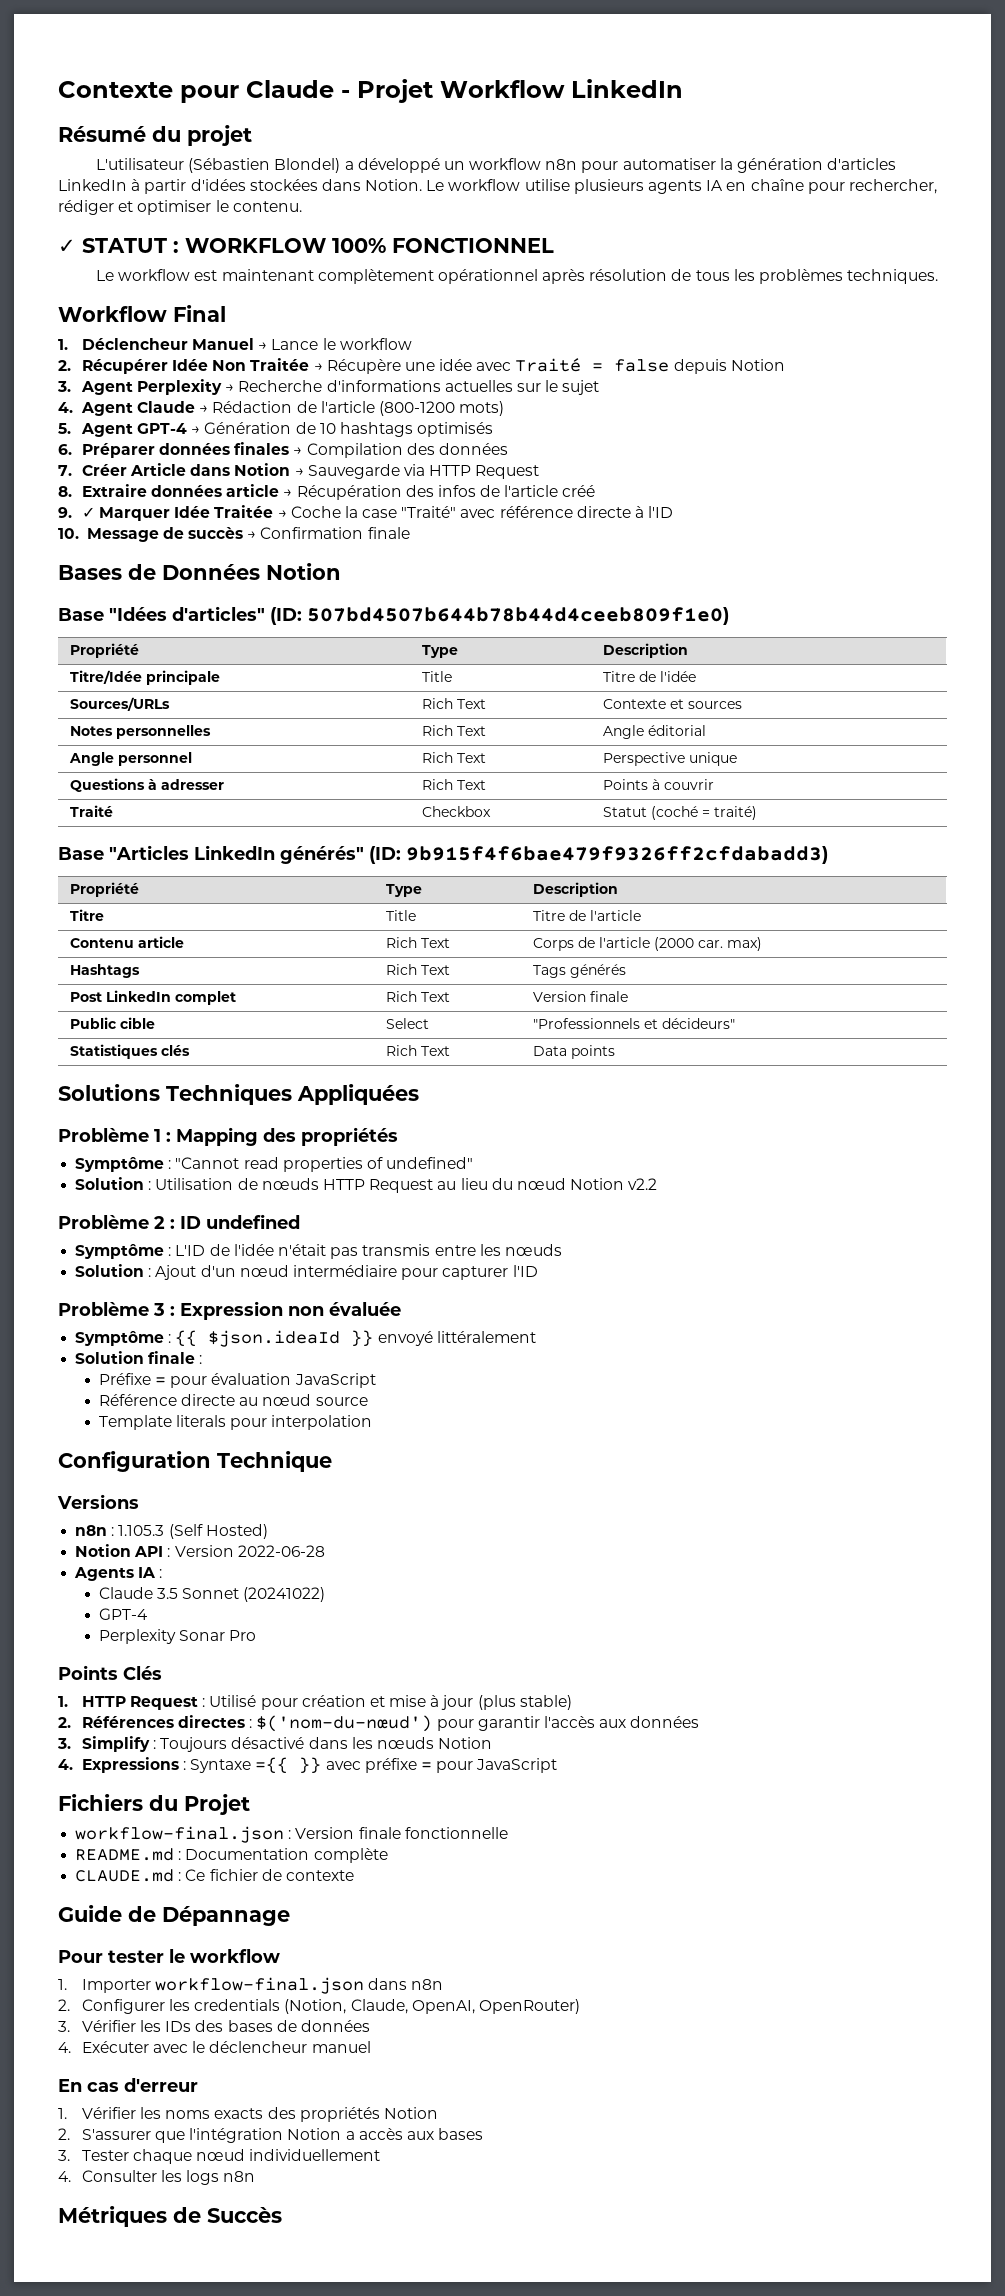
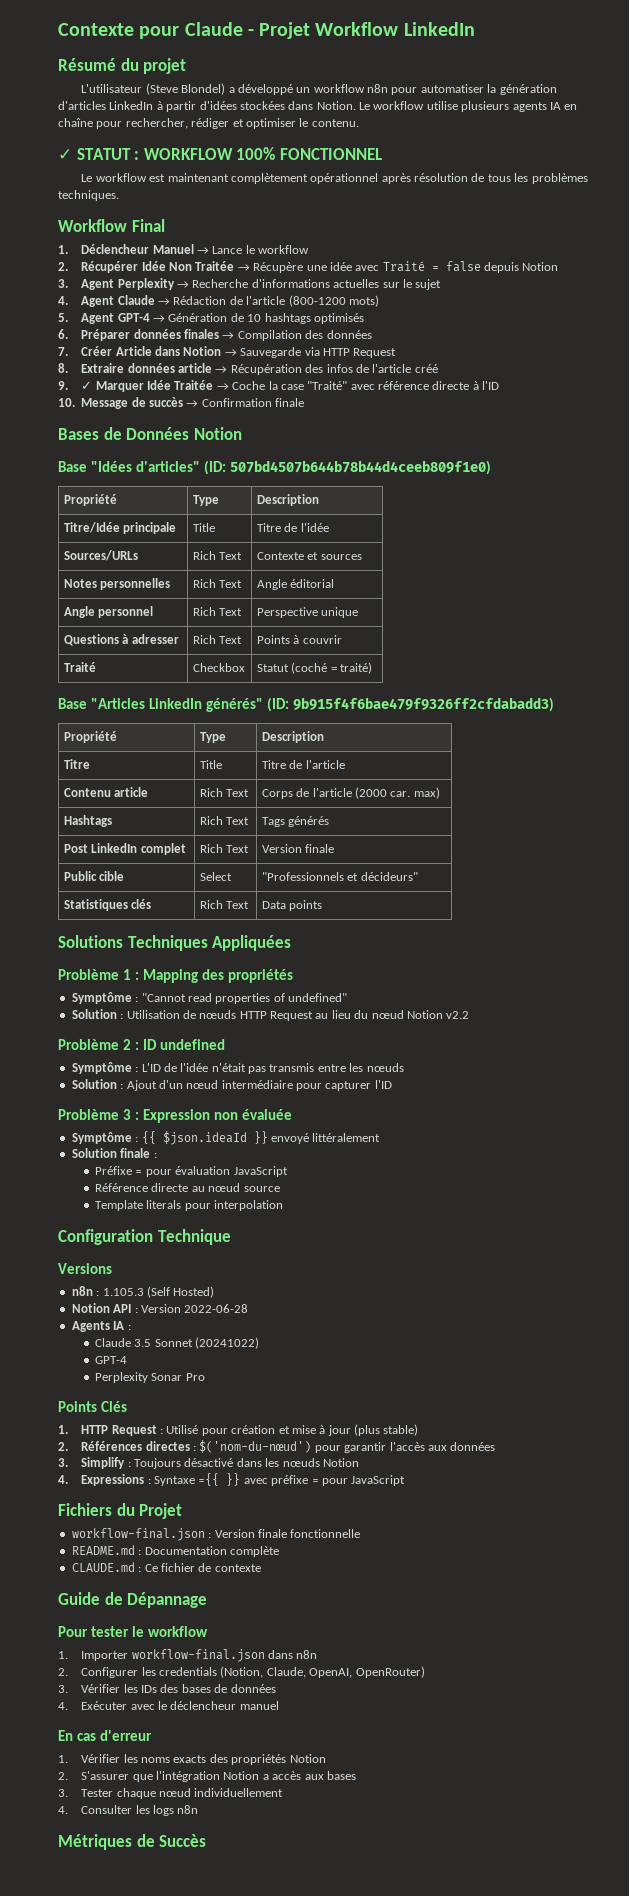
- L'utilisateur (Sébastien Blondel) a développé un workflow n8n pour automatiser la génération d'articles LinkedIn à partir d'idées stockées dans Notion.
+ L'utilisateur (Steve Blondel) a développé un workflow n8n pour automatiser la génération d'articles LinkedIn à partir d'idées stockées dans Notion.

